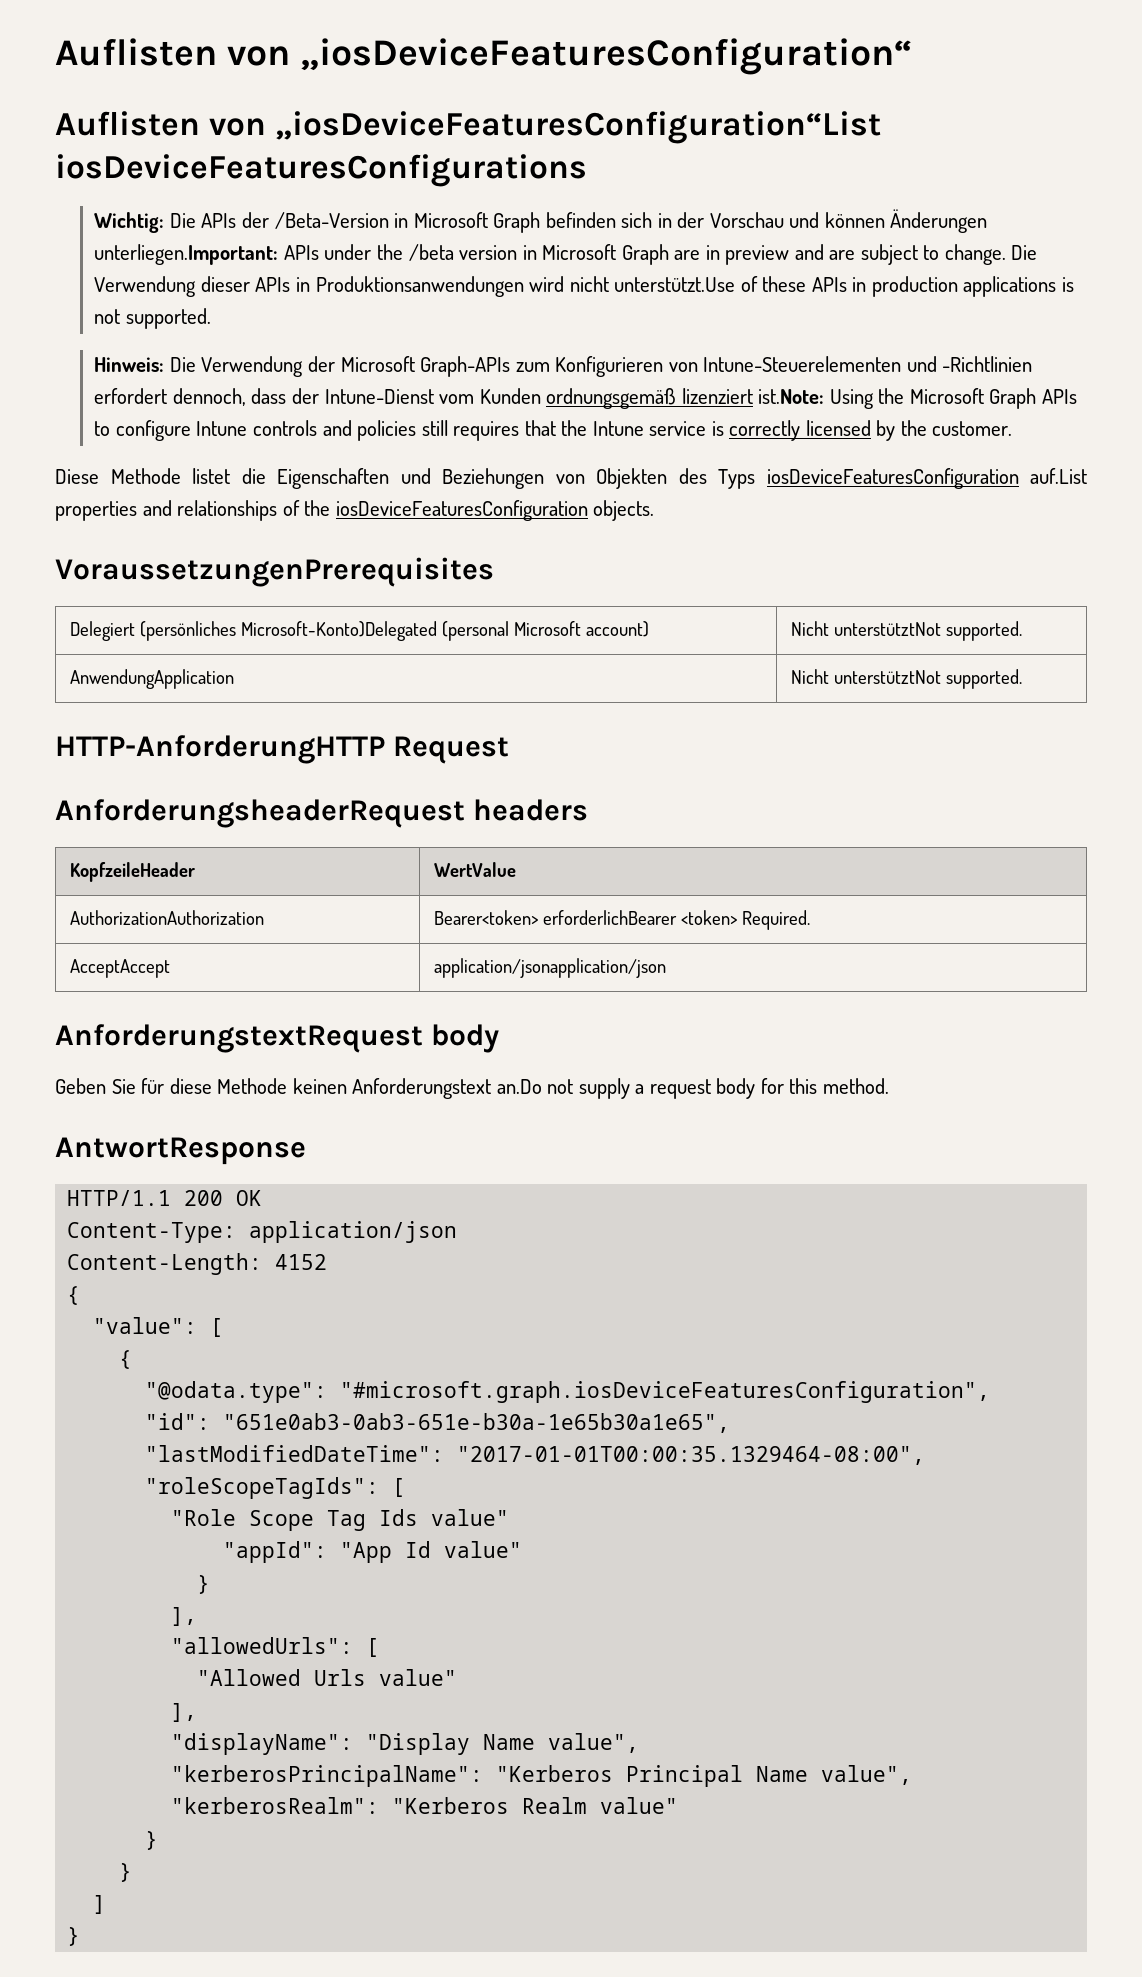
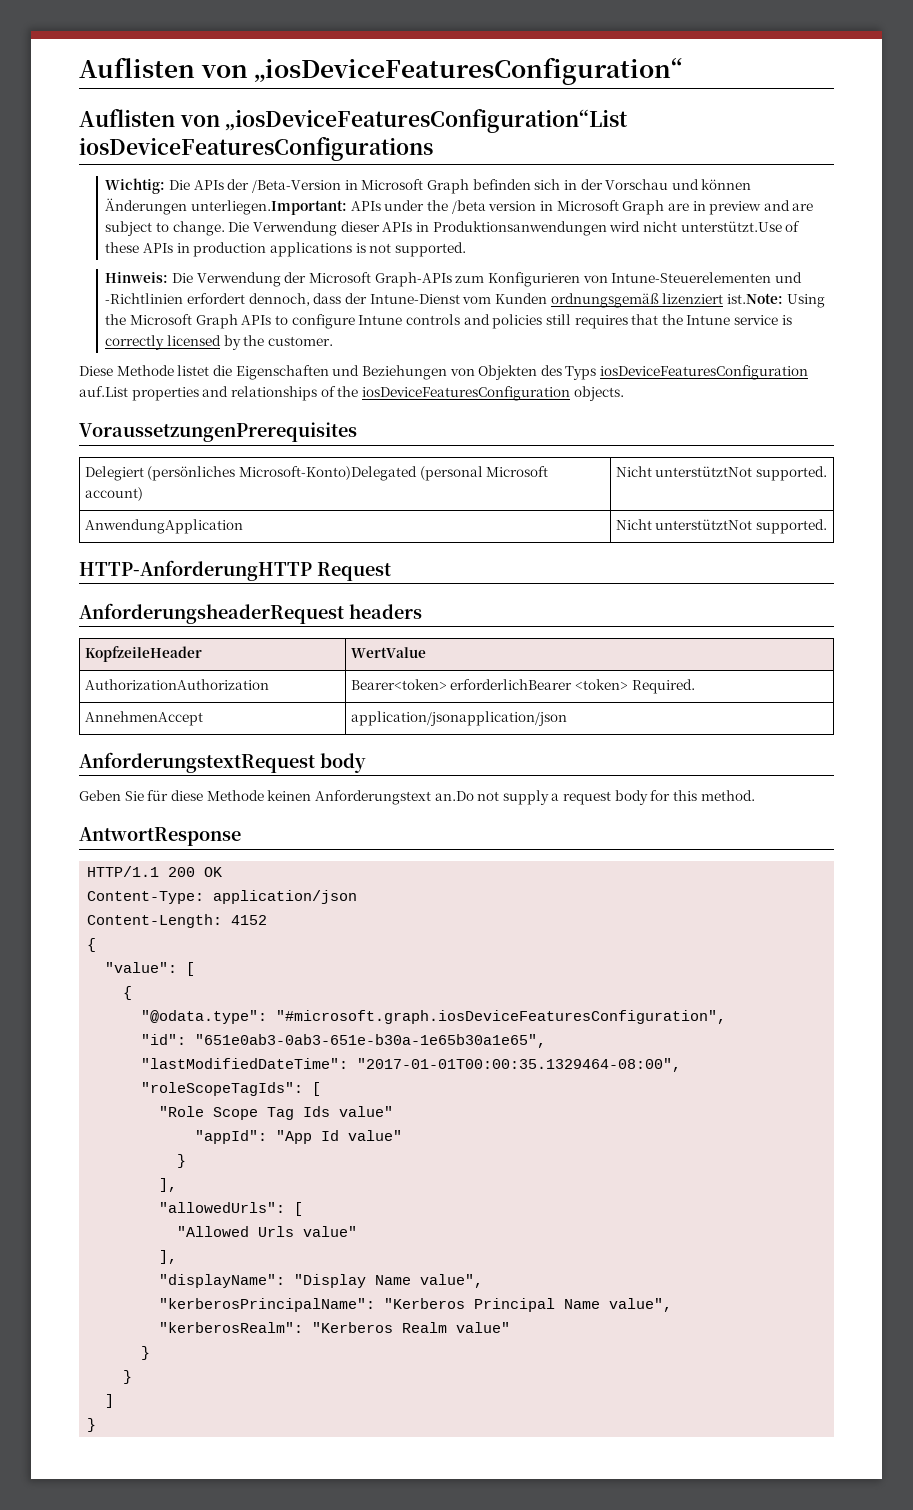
- AcceptAccept | application/jsonapplication/json
+ AnnehmenAccept | application/jsonapplication/json

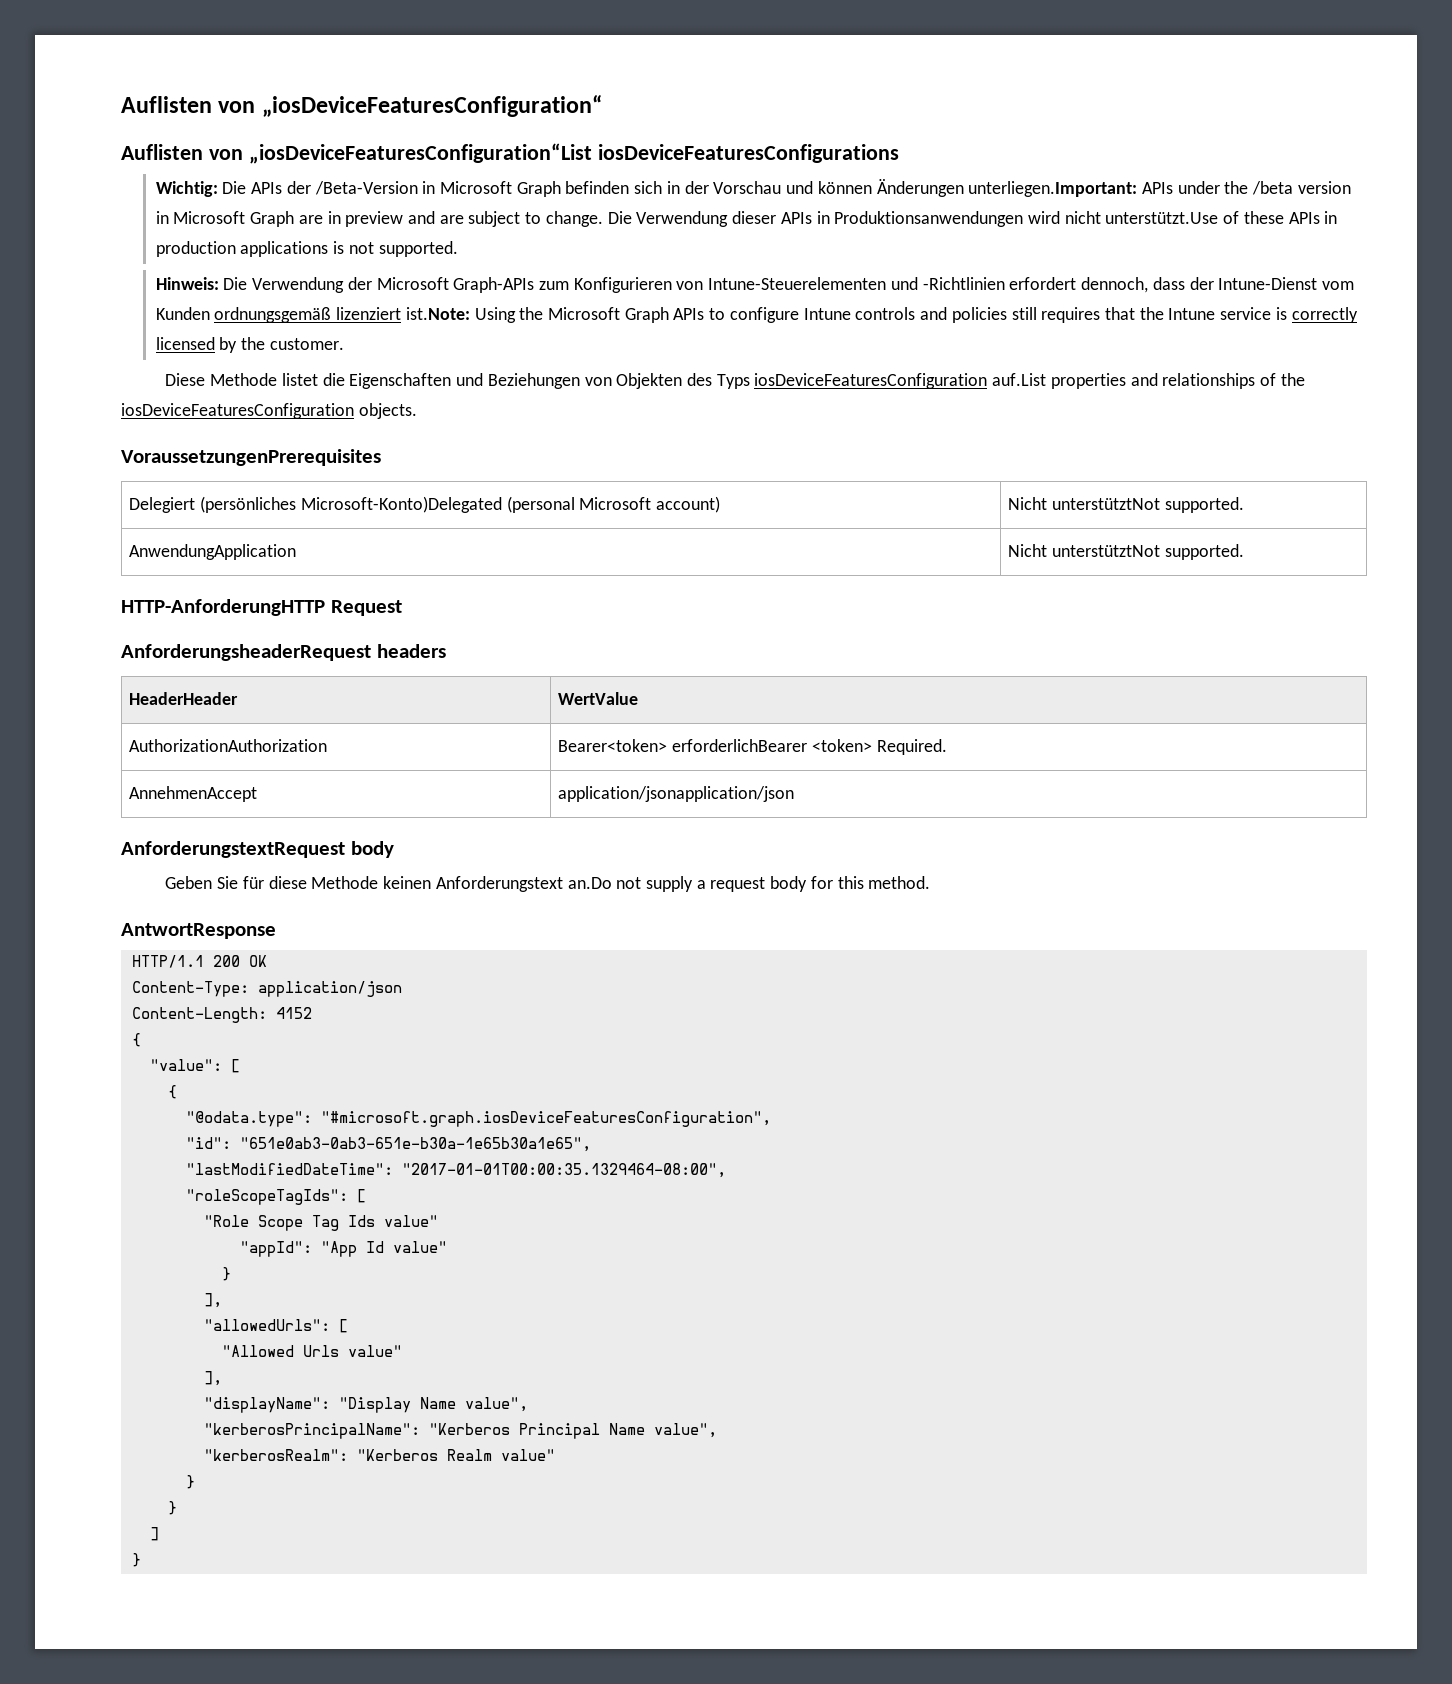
- KopfzeileHeader | WertValue
+ HeaderHeader | WertValue

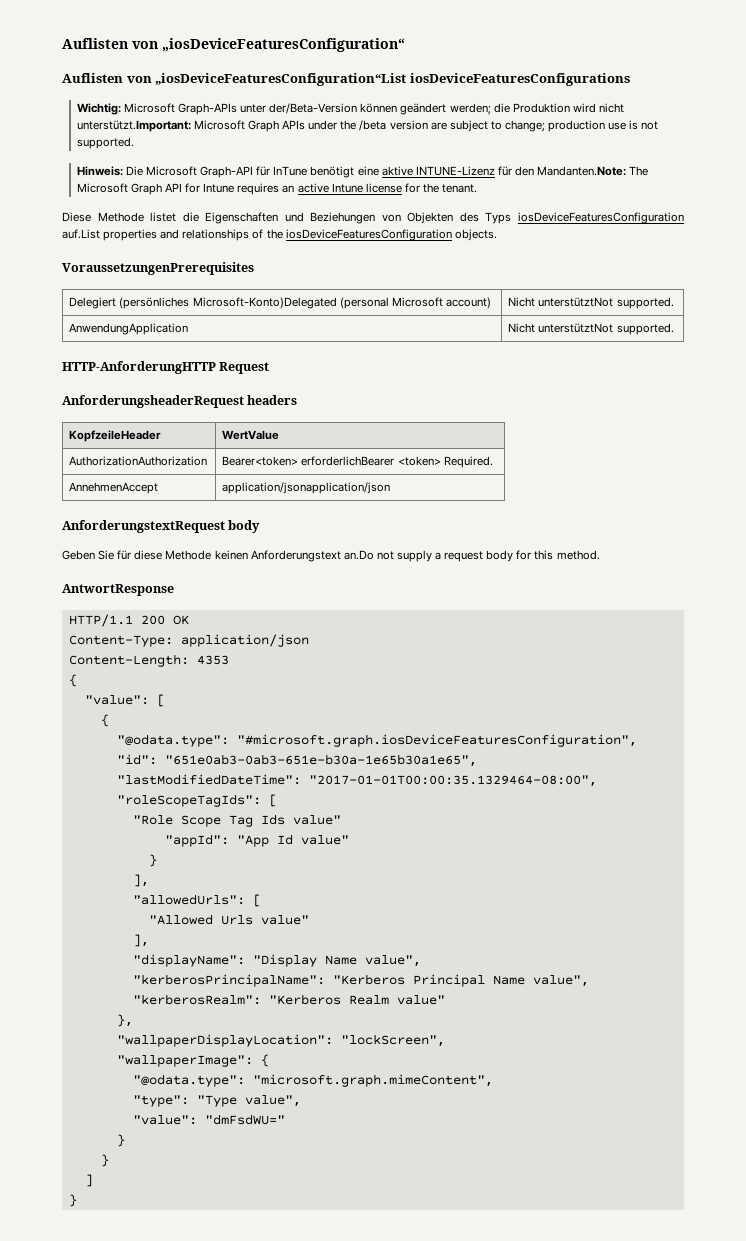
- Wichtig: Die APIs der /Beta-Version in Microsoft Graph befinden sich in der Vorschau und können Änderungen unterliegen.Important: APIs under the /beta version in Microsoft Graph are in preview and are subject to change. Die Verwendung dieser APIs in Produktionsanwendungen wird nicht unterstützt.Use of these APIs in production applications is not supported.
+ Wichtig: Microsoft Graph-APIs unter der/Beta-Version können geändert werden; die Produktion wird nicht unterstützt.Important: Microsoft Graph APIs under the /beta version are subject to change; production use is not supported.
- Hinweis: Die Verwendung der Microsoft Graph-APIs zum Konfigurieren von Intune-Steuerelementen und -Richtlinien erfordert dennoch, dass der Intune-Dienst vom Kunden ordnungsgemäß lizenziert ist.Note: Using the Microsoft Graph APIs to configure Intune controls and policies still requires that the Intune service is correctly licensed by the customer.
+ Hinweis: Die Microsoft Graph-API für InTune benötigt eine aktive INTUNE-Lizenz für den Mandanten.Note: The Microsoft Graph API for Intune requires an active Intune license for the tenant.
- HeaderHeader | WertValue
+ KopfzeileHeader | WertValue
- Content-Length: 4152
+ Content-Length: 4353
+ },
+ "wallpaperDisplayLocation": "lockScreen",
+ "wallpaperImage": {
+ "@odata.type": "microsoft.graph.mimeContent",
+ "type": "Type value",
+ "value": "dmFsdWU="

